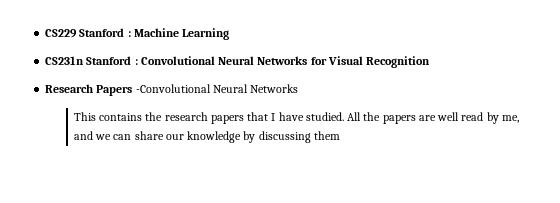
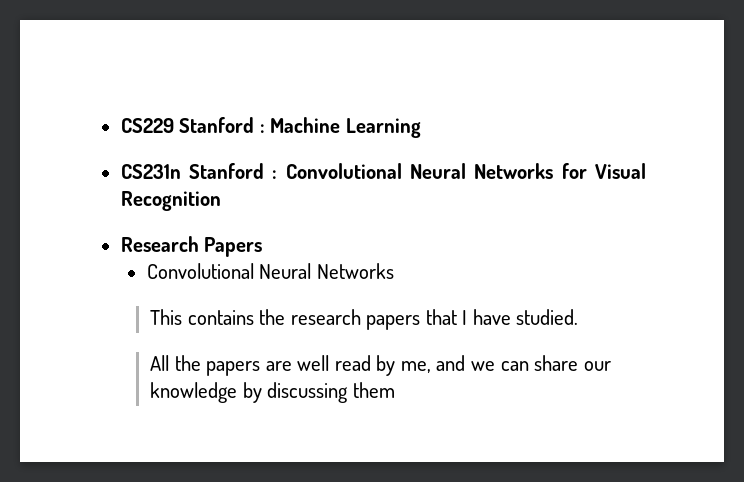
- Research Papers -Convolutional Neural Networks
+ Research Papers
+ Convolutional Neural Networks
- This contains the research papers that I have studied. All the papers are well read by me, and we can share our knowledge by discussing them
+ This contains the research papers that I have studied.
+ All the papers are well read by me, and we can share our knowledge by discussing them

